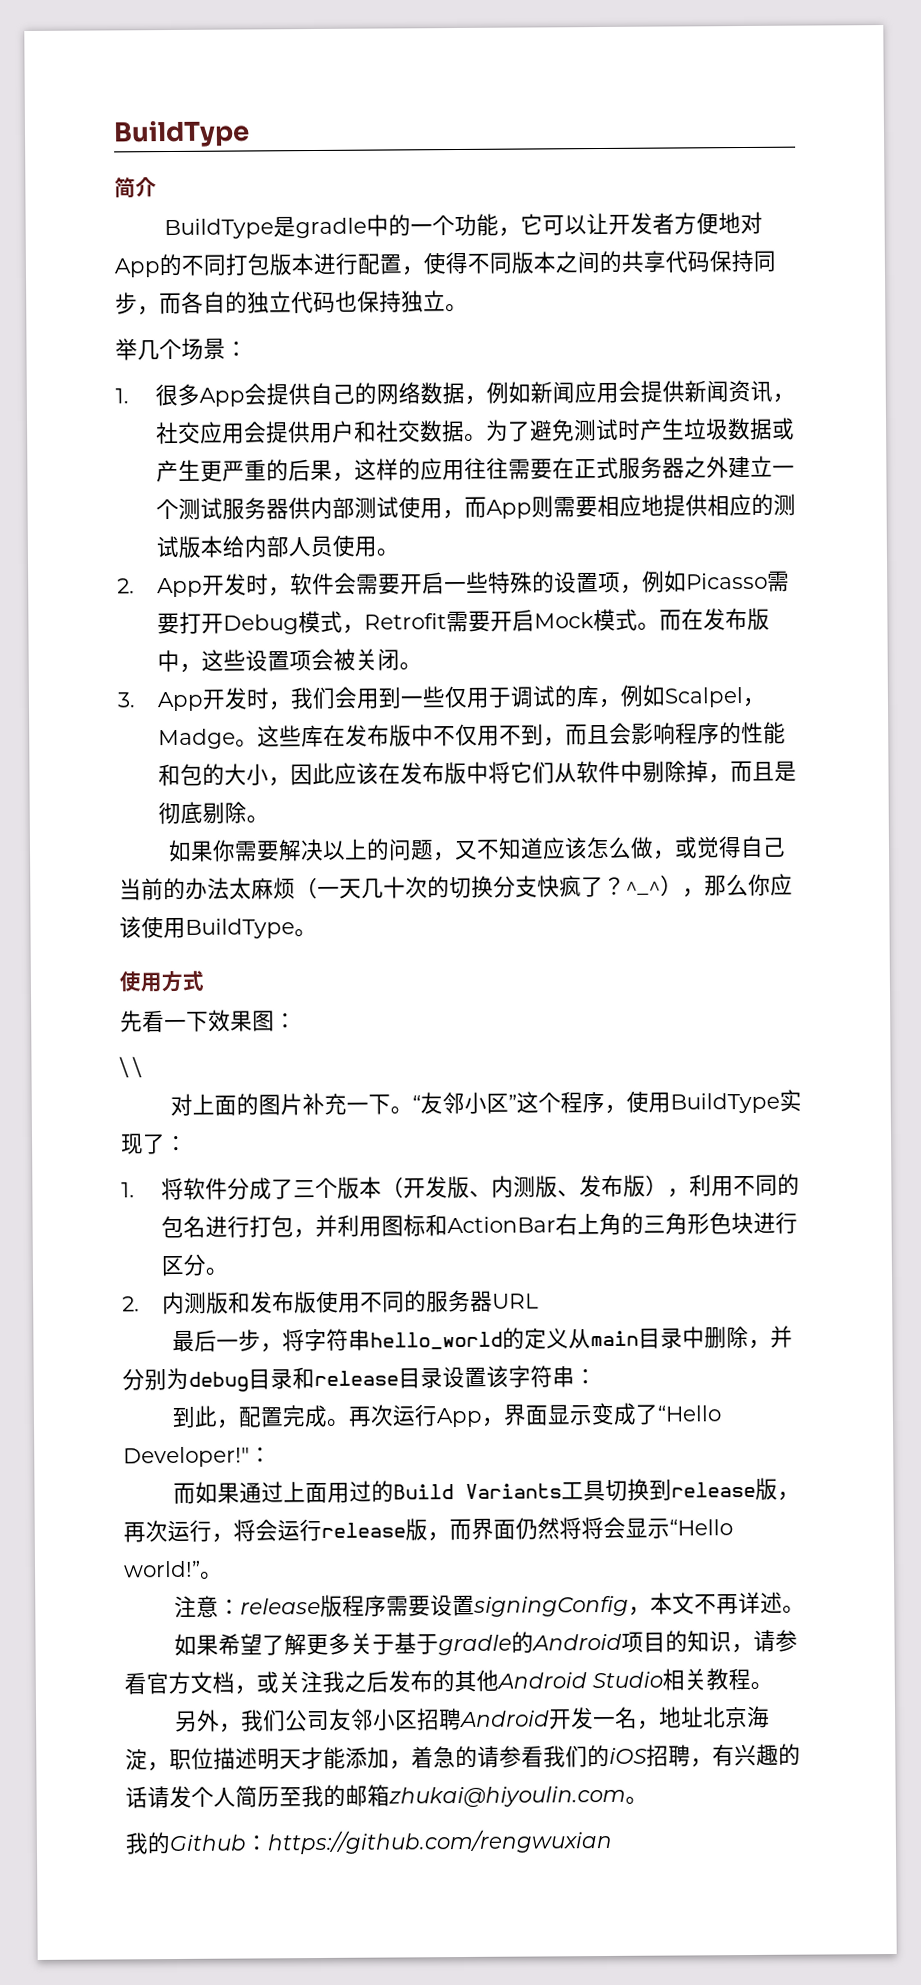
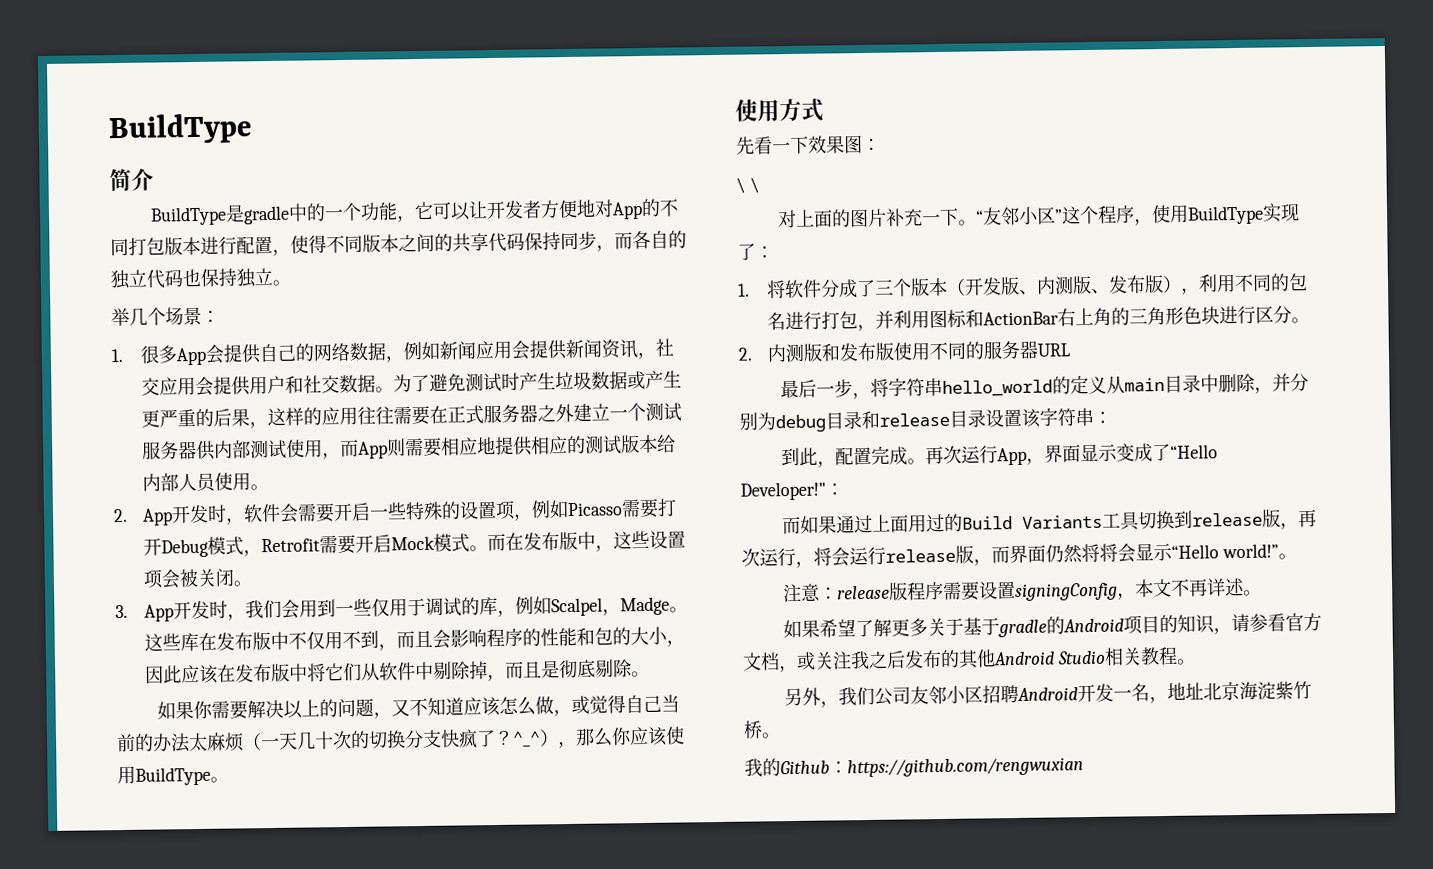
- 另外，我们公司友邻小区招聘Android开发一名，地址北京海淀，职位描述明天才能添加，着急的请参看我们的iOS招聘，有兴趣的话请发个人简历至我的邮箱zhukai@hiyoulin.com。
+ 另外，我们公司友邻小区招聘Android开发一名，地址北京海淀紫竹桥。

